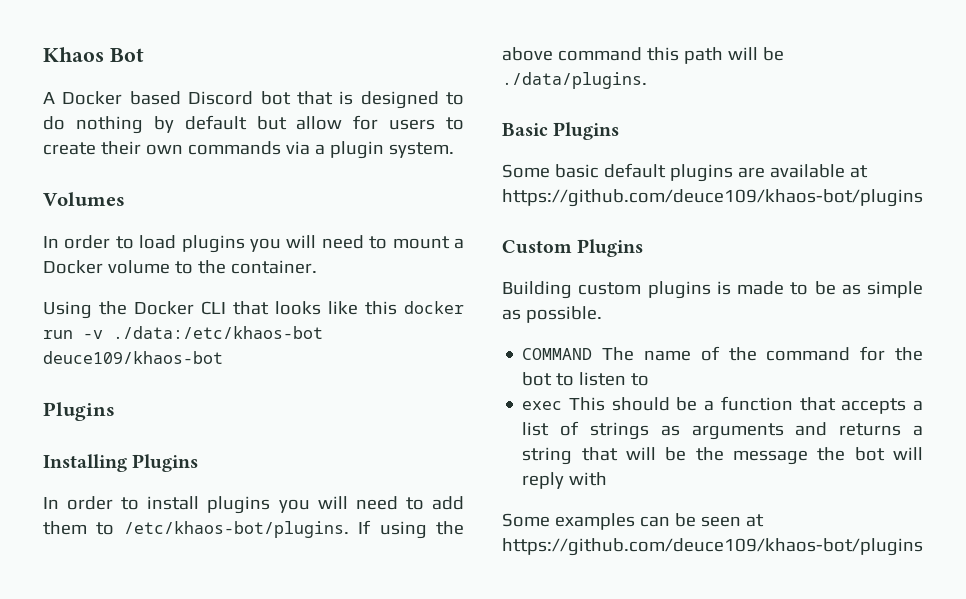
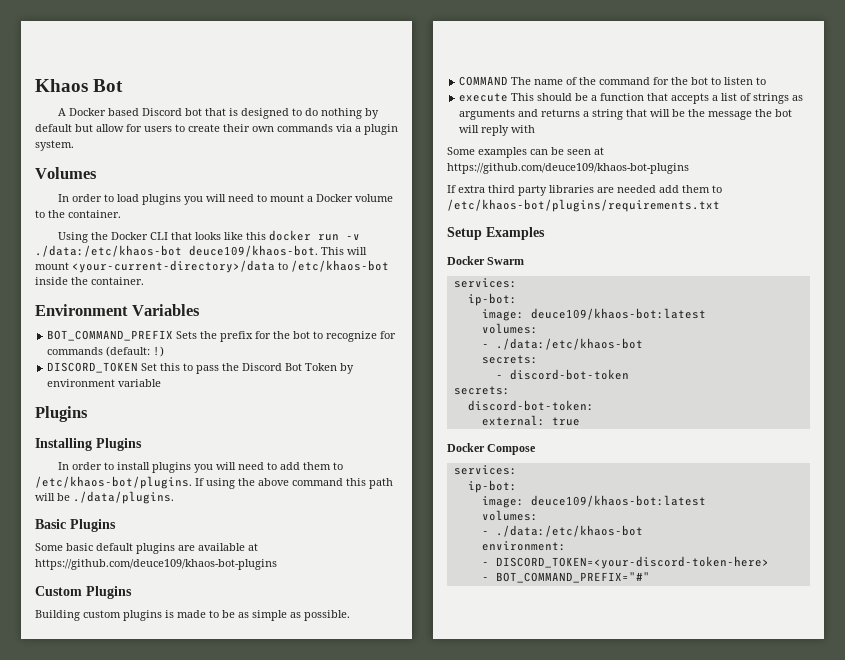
- Using the Docker CLI that looks like this docker run -v ./data:/etc/khaos-bot deuce109/khaos-bot
+ Using the Docker CLI that looks like this docker run -v ./data:/etc/khaos-bot deuce109/khaos-bot. This will mount <your-current-directory>/data to /etc/khaos-bot inside the container.
+ Environment Variables
+ BOT_COMMAND_PREFIX Sets the prefix for the bot to recognize for commands (default: !)
+ DISCORD_TOKEN Set this to pass the Discord Bot Token by environment variable
- Some basic default plugins are available at https://github.com/deuce109/khaos-bot/plugins
+ Some basic default plugins are available at https://github.com/deuce109/khaos-bot-plugins
- exec This should be a function that accepts a list of strings as arguments and returns a string that will be the message the bot will reply with
+ execute This should be a function that accepts a list of strings as arguments and returns a string that will be the message the bot will reply with
- Some examples can be seen at https://github.com/deuce109/khaos-bot/plugins
+ Some examples can be seen at https://github.com/deuce109/khaos-bot-plugins
+ If extra third party libraries are needed add them to /etc/khaos-bot/plugins/requirements.txt
+ Setup Examples
+ Docker Swarm
+ services:
+ ip-bot:
+ image: deuce109/khaos-bot:latest
+ volumes:
+ - ./data:/etc/khaos-bot
+ secrets:
+ - discord-bot-token
+ secrets:
+ discord-bot-token:
+ external: true
+ Docker Compose
+ services:
+ ip-bot:
+ image: deuce109/khaos-bot:latest
+ volumes:
+ - ./data:/etc/khaos-bot
+ environment:
+ - DISCORD_TOKEN=<your-discord-token-here>
+ - BOT_COMMAND_PREFIX="#"

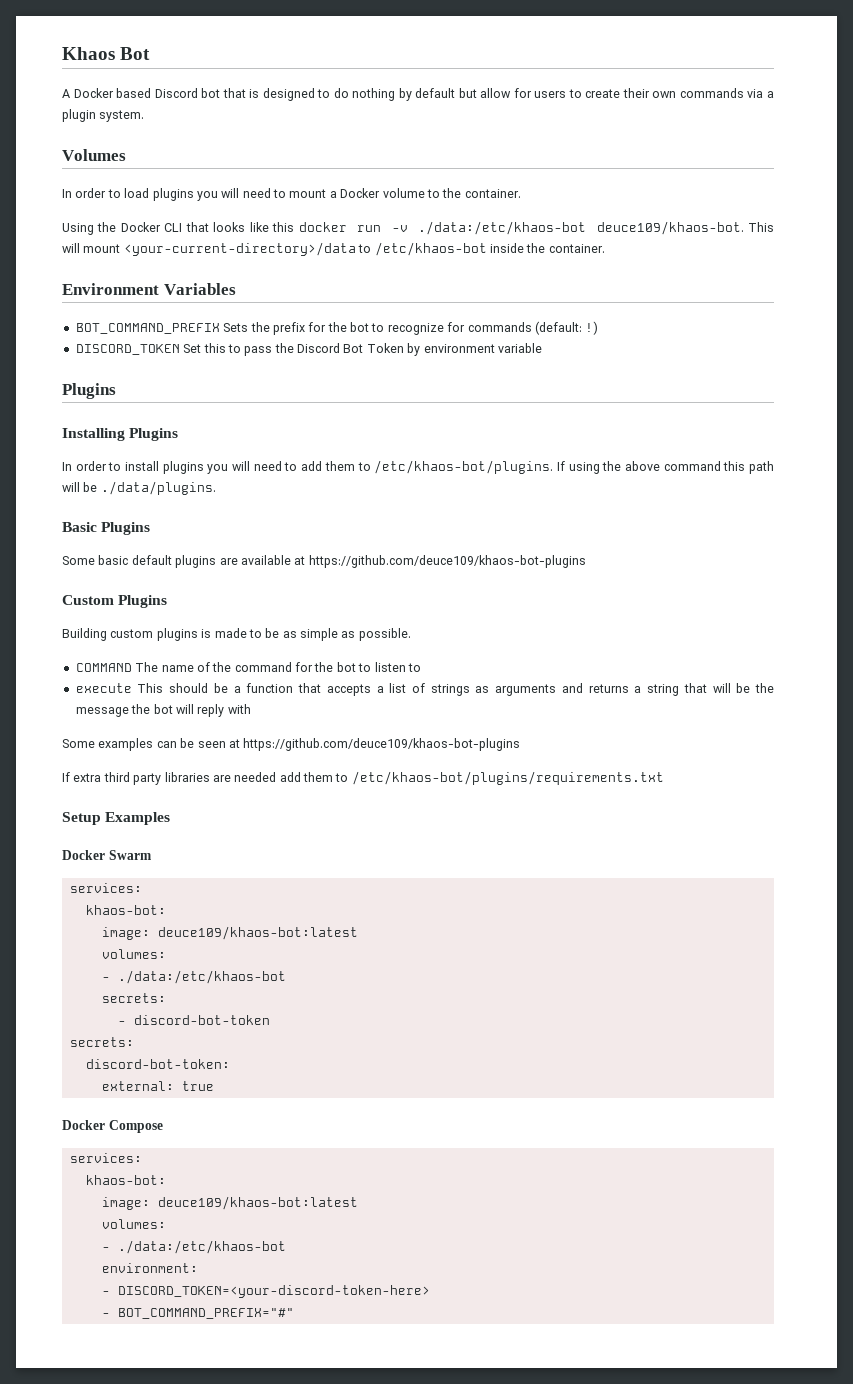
  Docker Swarm
  services:
- ip-bot:
+ khaos-bot:
  Docker Compose
  services:
- ip-bot:
+ khaos-bot:

